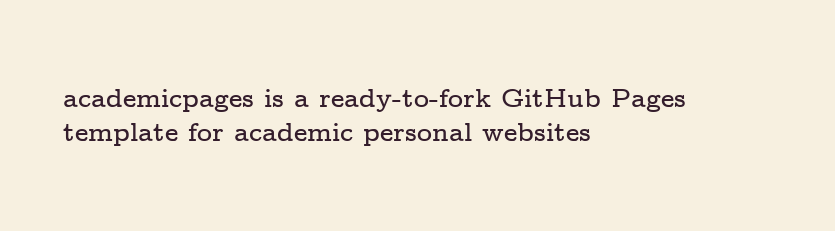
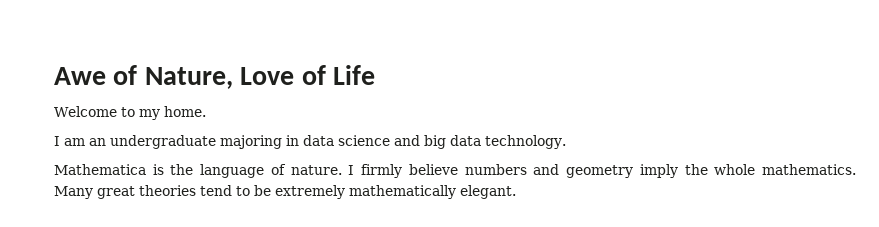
- academicpages is a ready-to-fork GitHub Pages template for academic personal websites
+ Awe of Nature, Love of Life
+ Welcome to my home.
+ I am an undergraduate majoring in data science and big data technology.
+ Mathematica is the language of nature. I firmly believe numbers and geometry imply the whole mathematics. Many great theories tend to be extremely mathematically elegant.

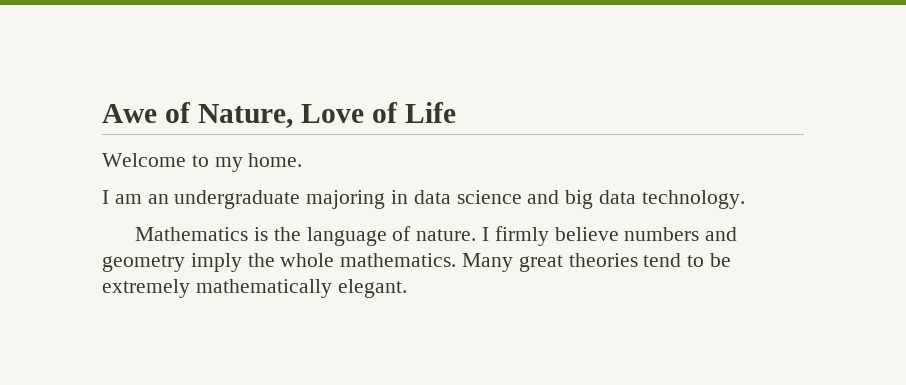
- Mathematica is the language of nature.
+ Mathematics is the language of nature.

